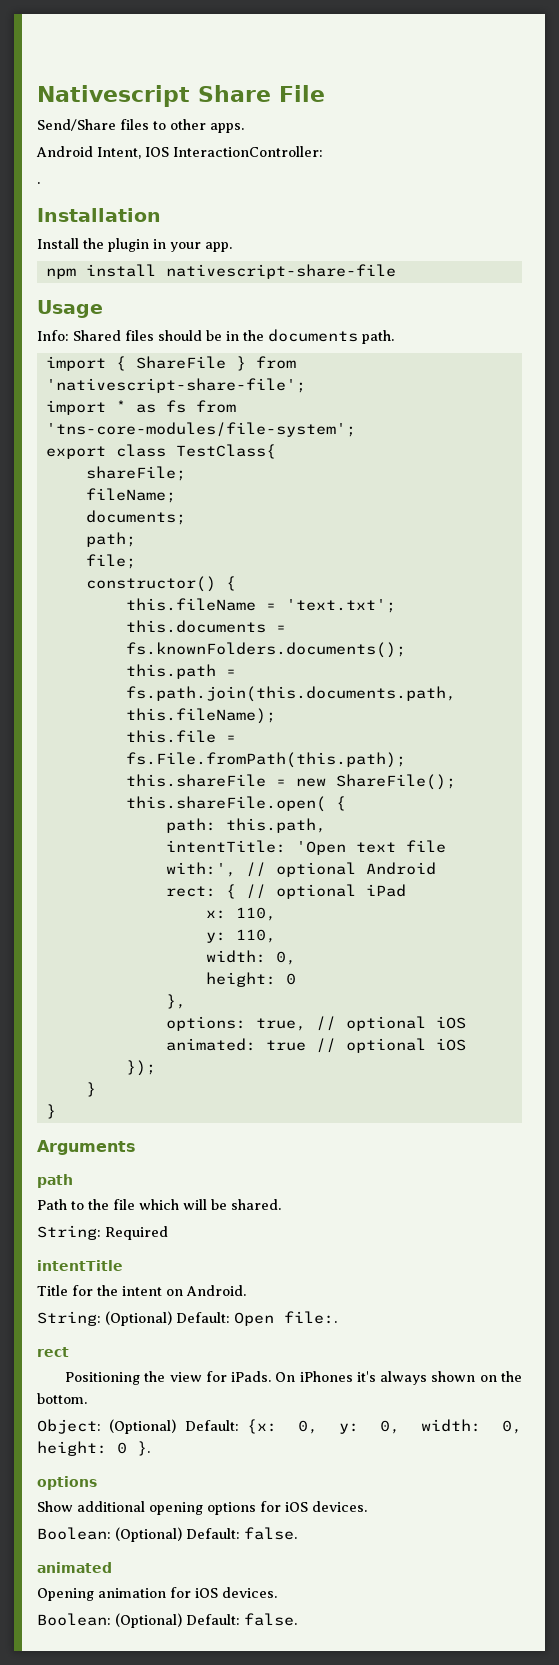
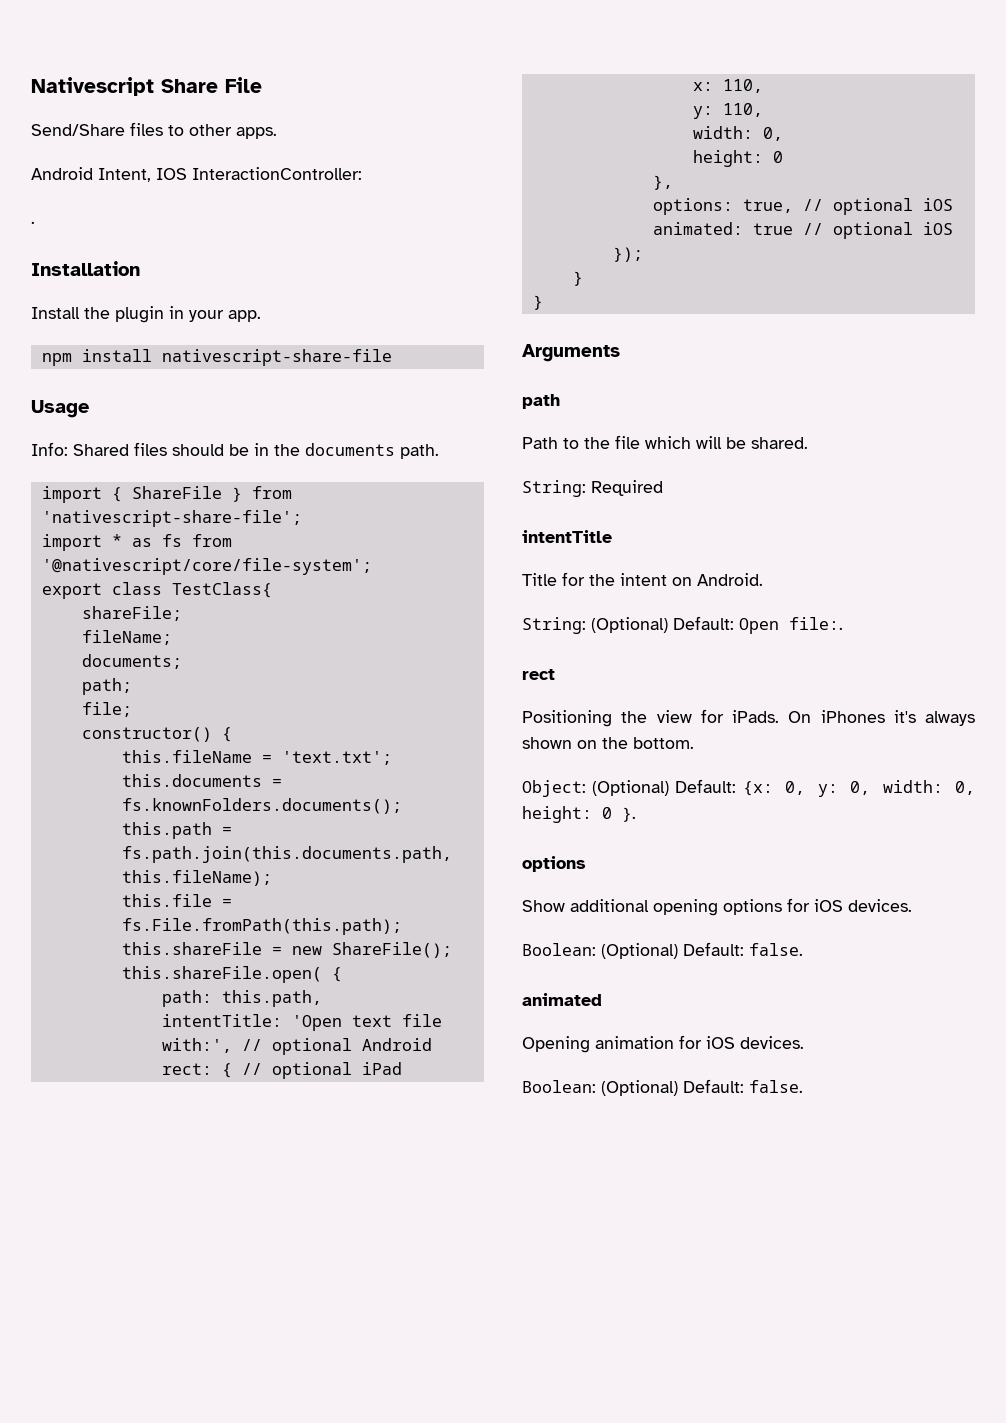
- import * as fs from 'tns-core-modules/file-system';
+ import * as fs from '@nativescript/core/file-system';

